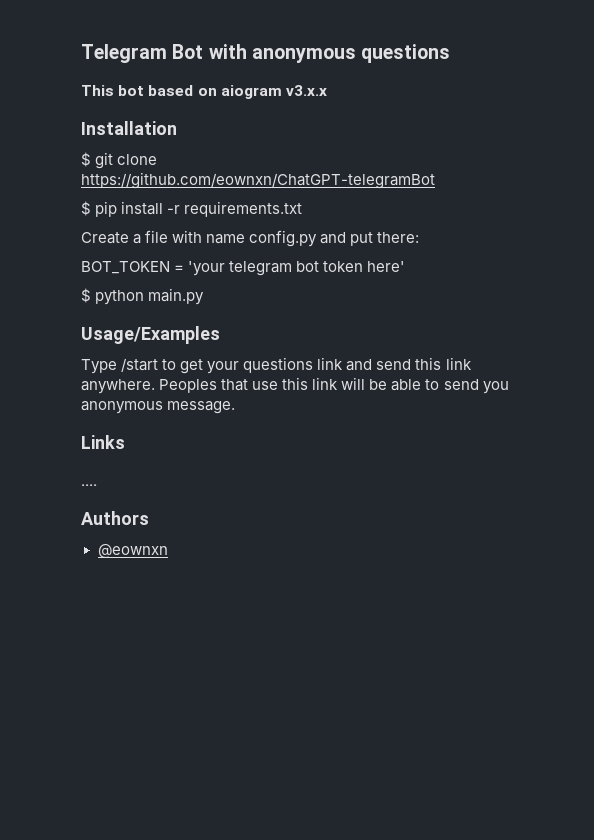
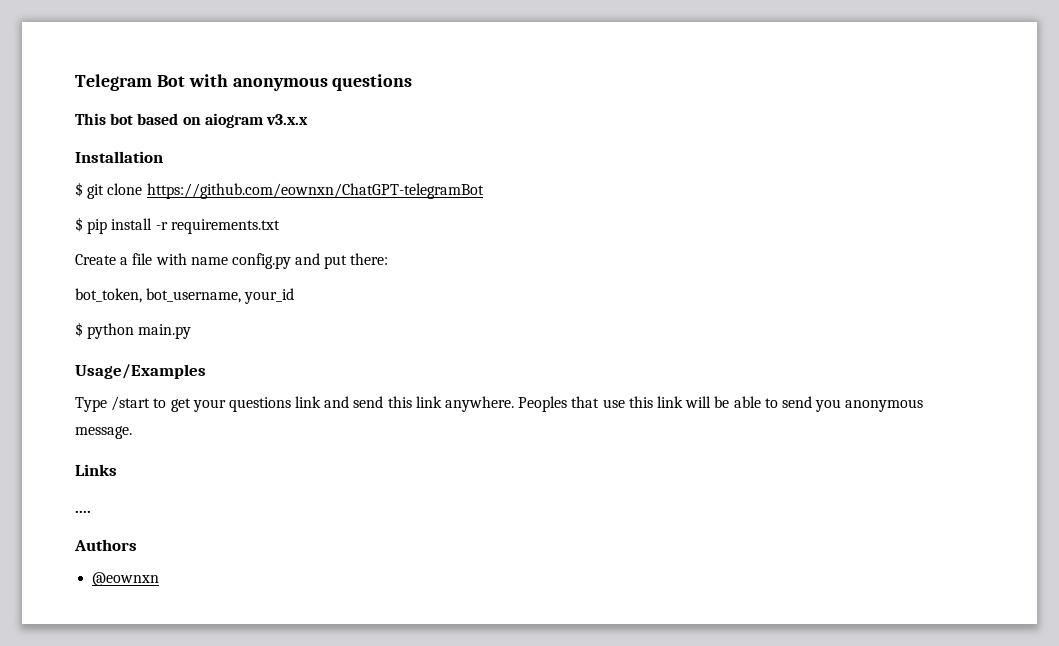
- BOT_TOKEN = 'your telegram bot token here'
+ bot_token, bot_username, your_id

